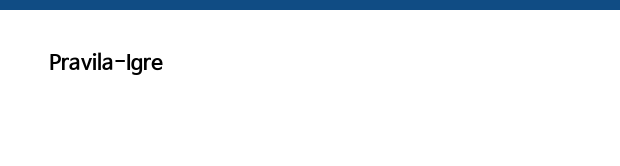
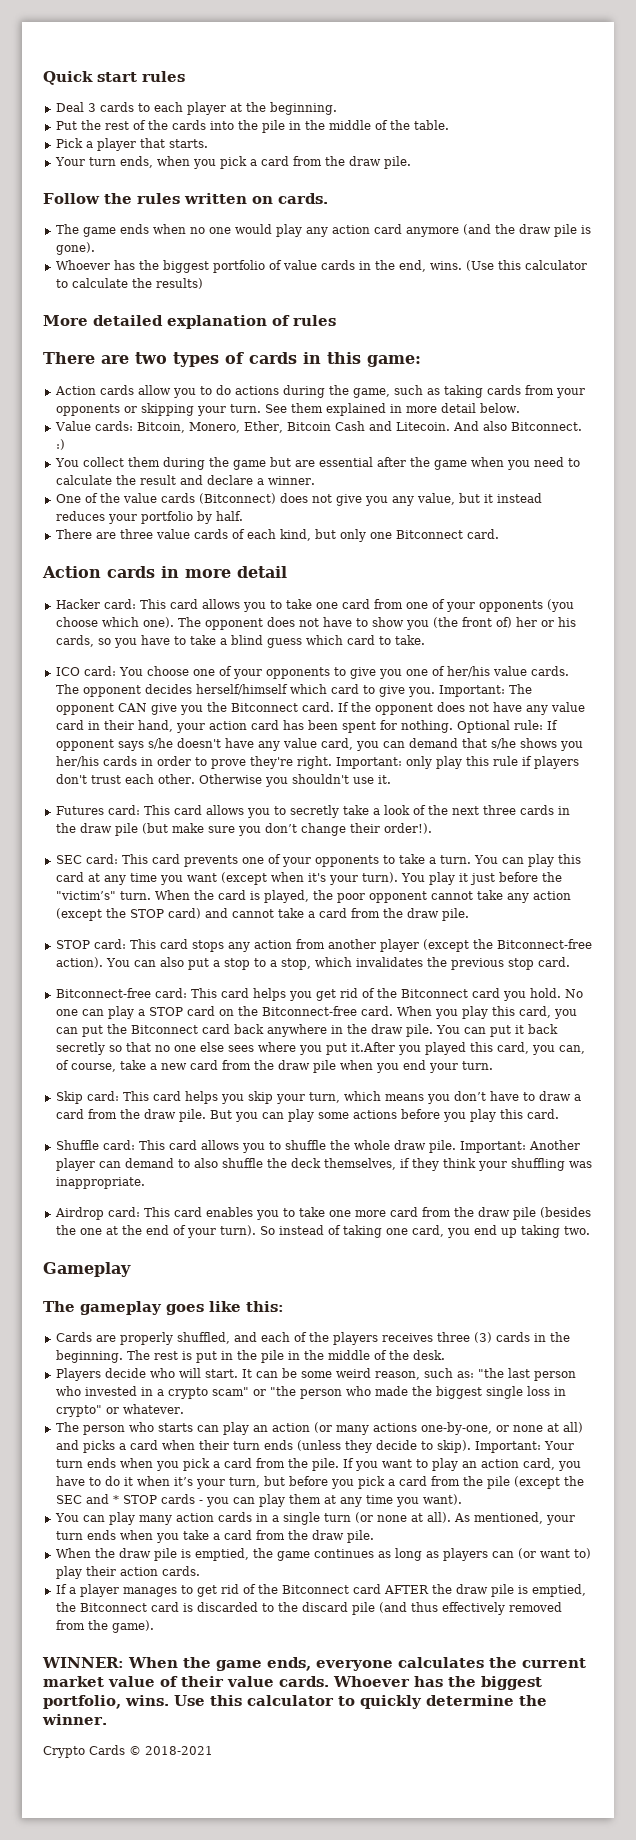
- Pravila-Igre
+ Quick start rules
+ Deal 3 cards to each player at the beginning.
+ Put the rest of the cards into the pile in the middle of the table.
+ Pick a player that starts.
+ Your turn ends, when you pick a card from the draw pile.
+ Follow the rules written on cards.
+ The game ends when no one would play any action card anymore (and the draw pile is gone).
+ Whoever has the biggest portfolio of value cards in the end, wins. (Use this calculator to calculate the results)
+ More detailed explanation of rules
+ There are two types of cards in this game:
+ Action cards allow you to do actions during the game, such as taking cards from your opponents or skipping your turn. See them explained in more detail below.
+ Value cards: Bitcoin, Monero, Ether, Bitcoin Cash and Litecoin. And also Bitconnect. :)
+ You collect them during the game but are essential after the game when you need to calculate the result and declare a winner.
+ One of the value cards (Bitconnect) does not give you any value, but it instead reduces your portfolio by half.
+ There are three value cards of each kind, but only one Bitconnect card.
+ Action cards in more detail
+ Hacker card: This card allows you to take one card from one of your opponents (you choose which one). The opponent does not have to show you (the front of) her or his cards, so you have to take a blind guess which card to take.
+ ICO card: You choose one of your opponents to give you one of her/his value cards. The opponent decides herself/himself which card to give you. Important: The opponent CAN give you the Bitconnect card. If the opponent does not have any value card in their hand, your action card has been spent for nothing. Optional rule: If opponent says s/he doesn't have any value card, you can demand that s/he shows you her/his cards in order to prove they're right. Important: only play this rule if players don't trust each other. Otherwise you shouldn't use it.
+ Futures card: This card allows you to secretly take a look of the next three cards in the draw pile (but make sure you don’t change their order!).
+ SEC card: This card prevents one of your opponents to take a turn. You can play this card at any time you want (except when it's your turn). You play it just before the "victim’s" turn. When the card is played, the poor opponent cannot take any action (except the STOP card) and cannot take a card from the draw pile.
+ STOP card: This card stops any action from another player (except the Bitconnect-free action). You can also put a stop to a stop, which invalidates the previous stop card.
+ Bitconnect-free card: This card helps you get rid of the Bitconnect card you hold. No one can play a STOP card on the Bitconnect-free card. When you play this card, you can put the Bitconnect card back anywhere in the draw pile. You can put it back secretly so that no one else sees where you put it.After you played this card, you can, of course, take a new card from the draw pile when you end your turn.
+ Skip card: This card helps you skip your turn, which means you don’t have to draw a card from the draw pile. But you can play some actions before you play this card.
+ Shuffle card: This card allows you to shuffle the whole draw pile. Important: Another player can demand to also shuffle the deck themselves, if they think your shuffling was inappropriate.
+ Airdrop card: This card enables you to take one more card from the draw pile (besides the one at the end of your turn). So instead of taking one card, you end up taking two.
+ Gameplay
+ The gameplay goes like this:
+ Cards are properly shuffled, and each of the players receives three (3) cards in the beginning. The rest is put in the pile in the middle of the desk.
+ Players decide who will start. It can be some weird reason, such as: "the last person who invested in a crypto scam" or "the person who made the biggest single loss in crypto" or whatever.
+ The person who starts can play an action (or many actions one-by-one, or none at all) and picks a card when their turn ends (unless they decide to skip). Important: Your turn ends when you pick a card from the pile. If you want to play an action card, you have to do it when it’s your turn, but before you pick a card from the pile (except the SEC and * STOP cards - you can play them at any time you want).
+ You can play many action cards in a single turn (or none at all). As mentioned, your turn ends when you take a card from the draw pile.
+ When the draw pile is emptied, the game continues as long as players can (or want to) play their action cards.
+ If a player manages to get rid of the Bitconnect card AFTER the draw pile is emptied, the Bitconnect card is discarded to the discard pile (and thus effectively removed from the game).
+ WINNER: When the game ends, everyone calculates the current market value of their value cards. Whoever has the biggest portfolio, wins. Use this calculator to quickly determine the winner.
+ Crypto Cards © 2018-2021

